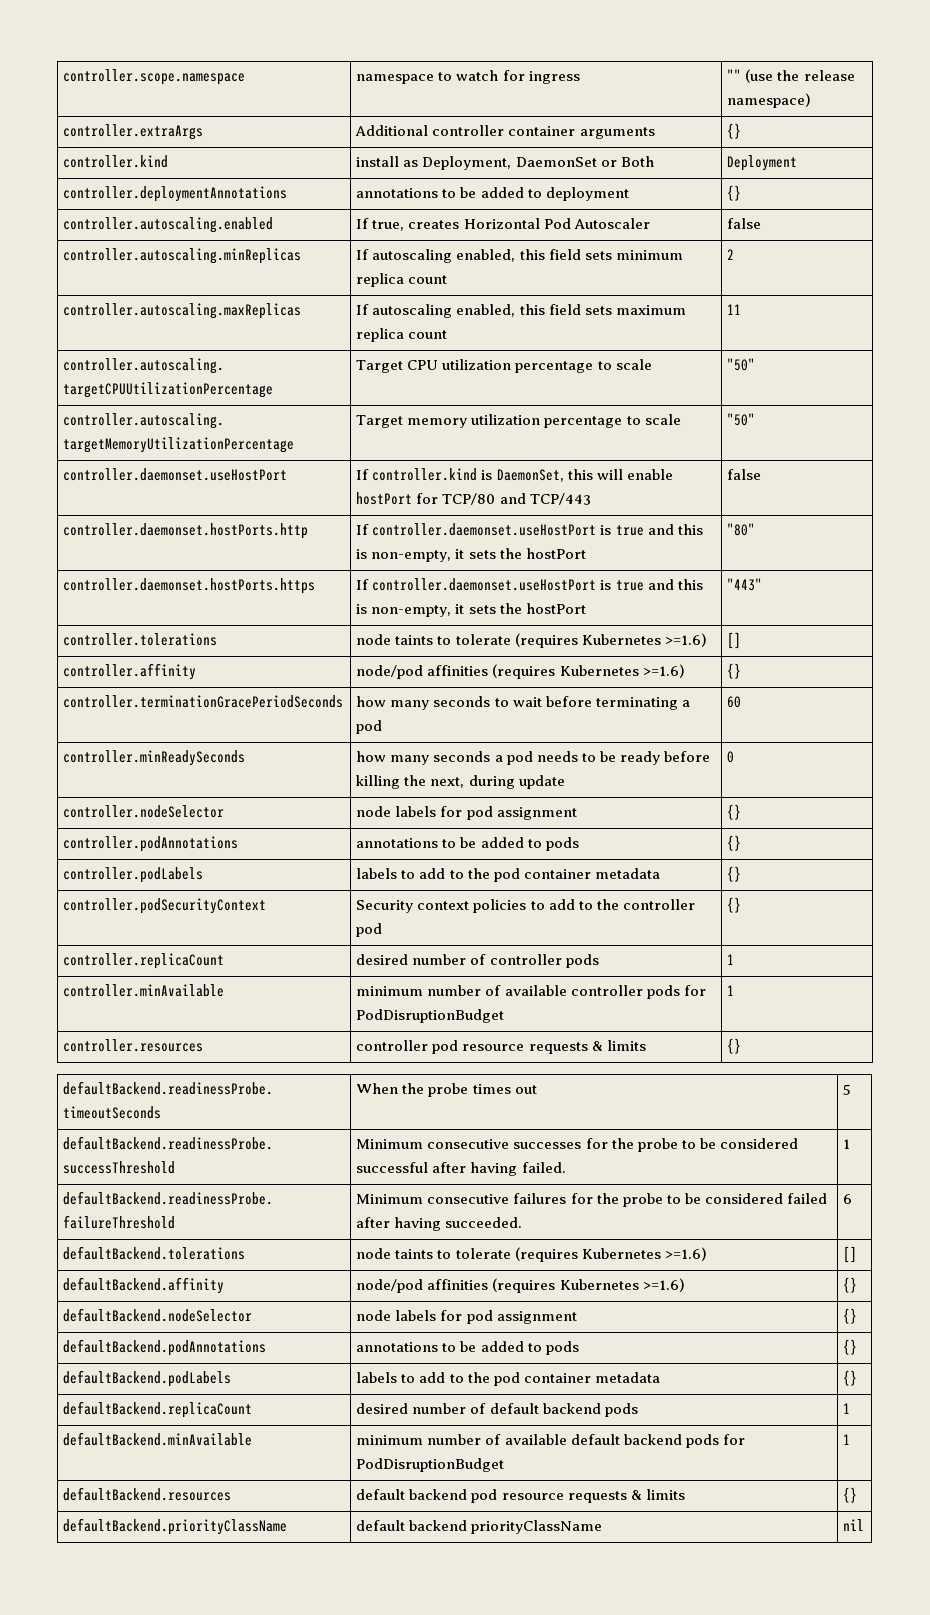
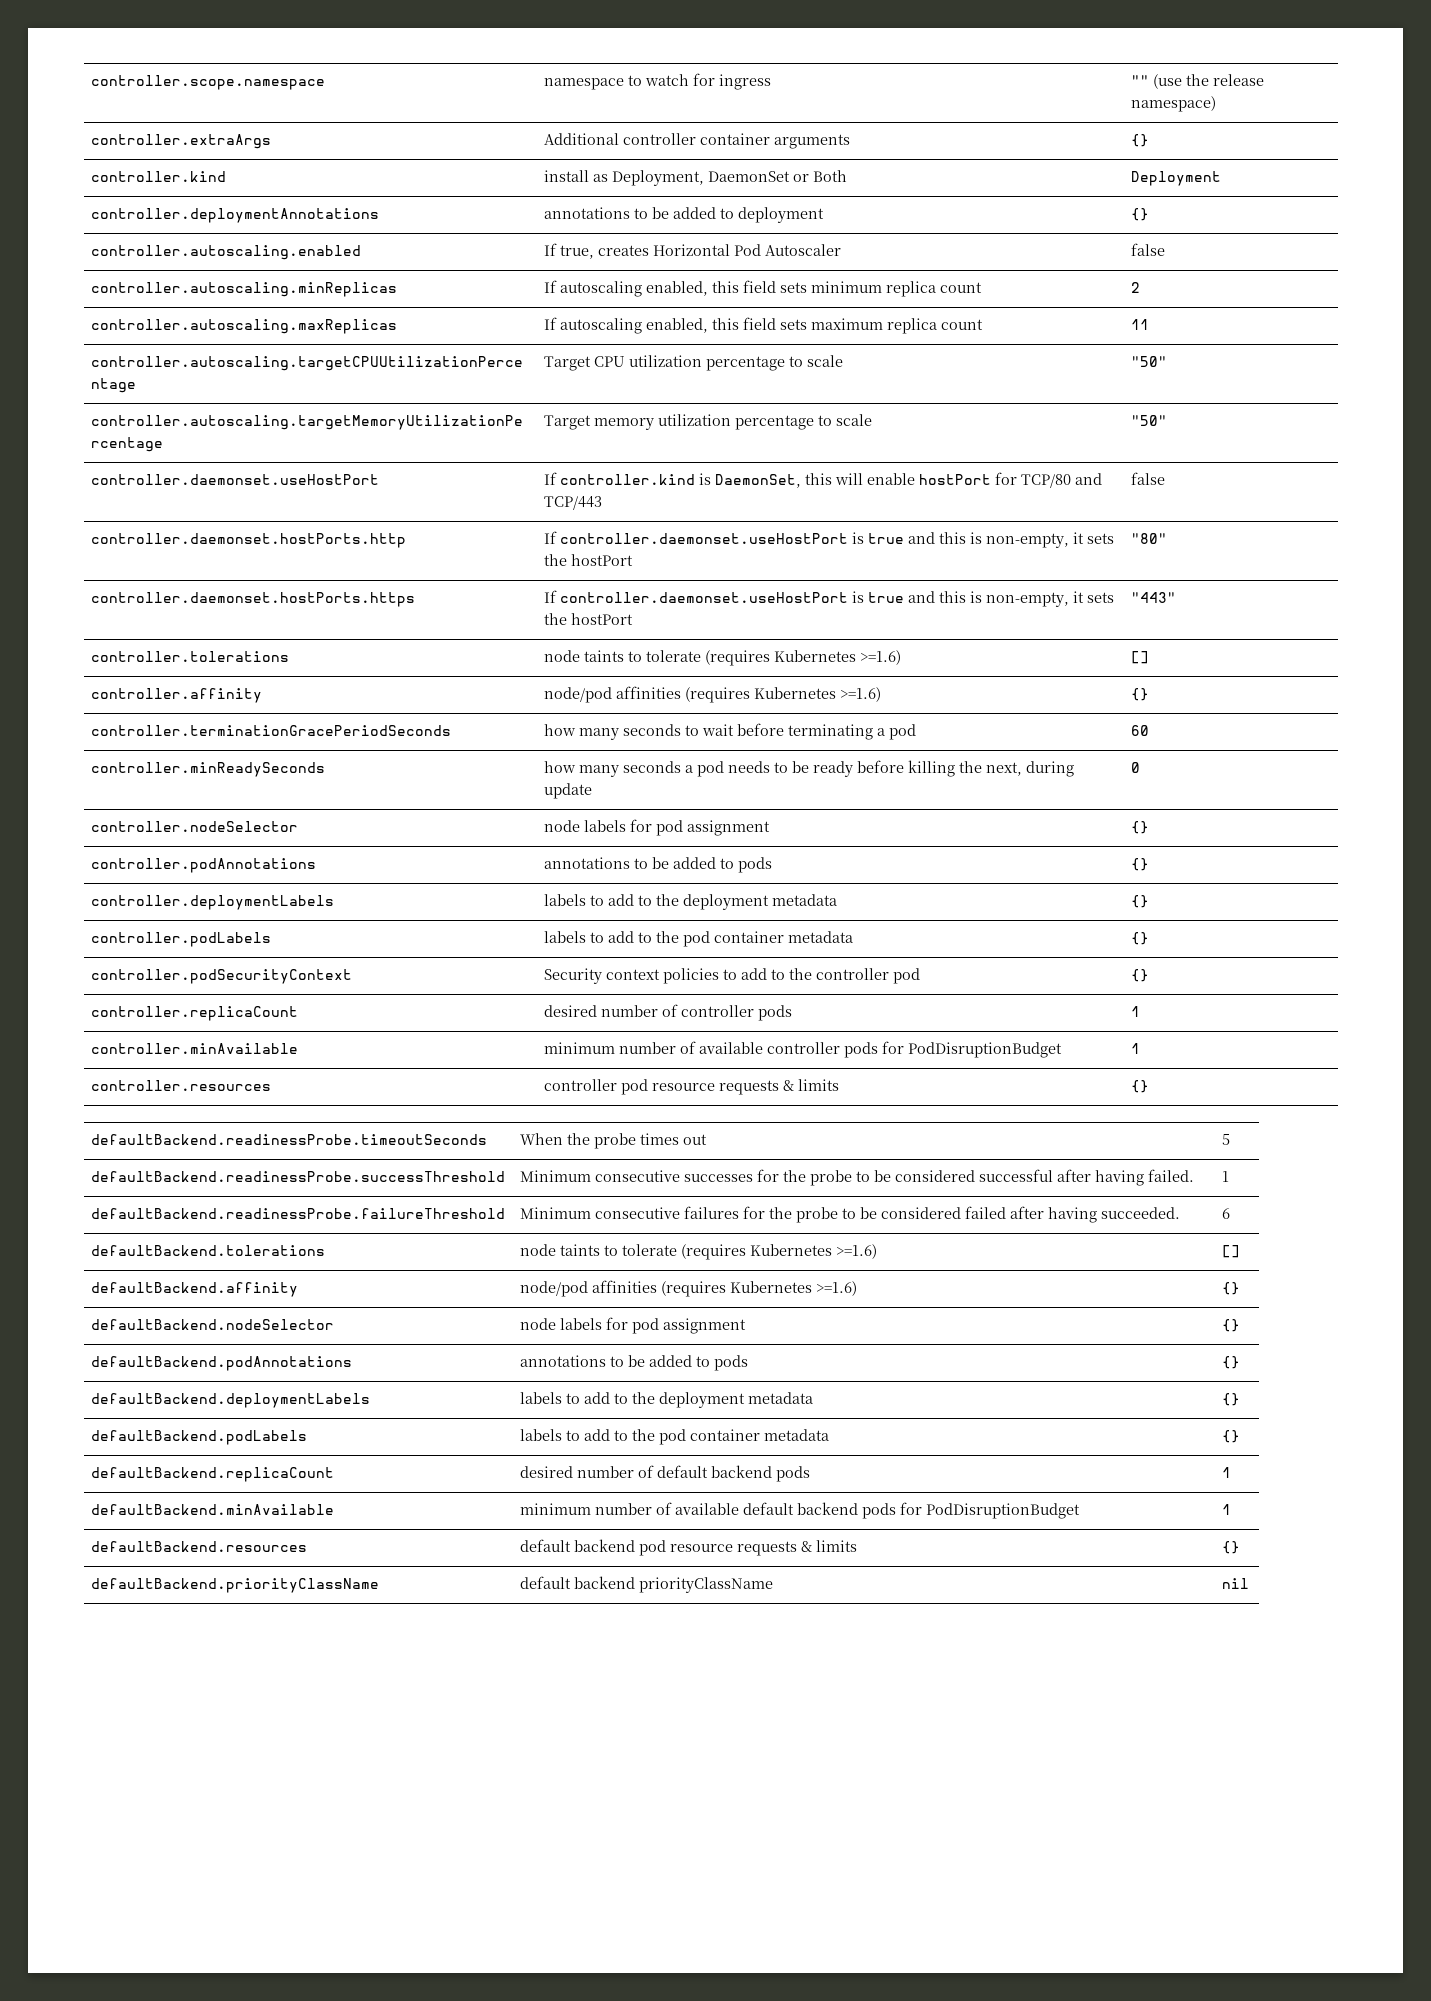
+ controller.deploymentLabels | labels to add to the deployment metadata | {}
+ defaultBackend.deploymentLabels | labels to add to the deployment metadata | {}

